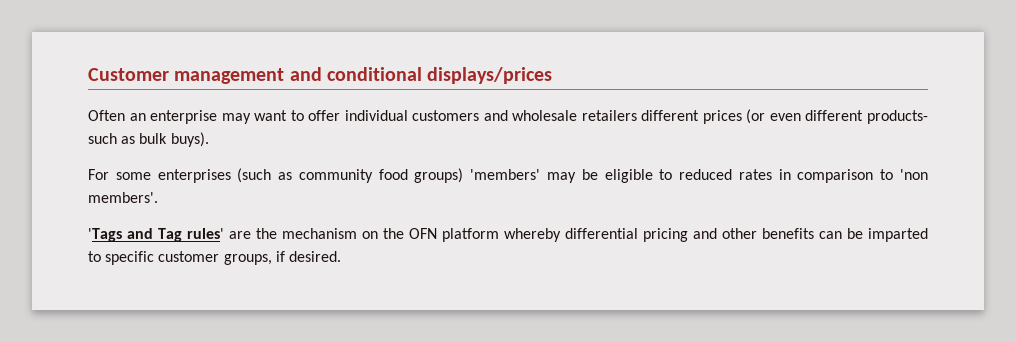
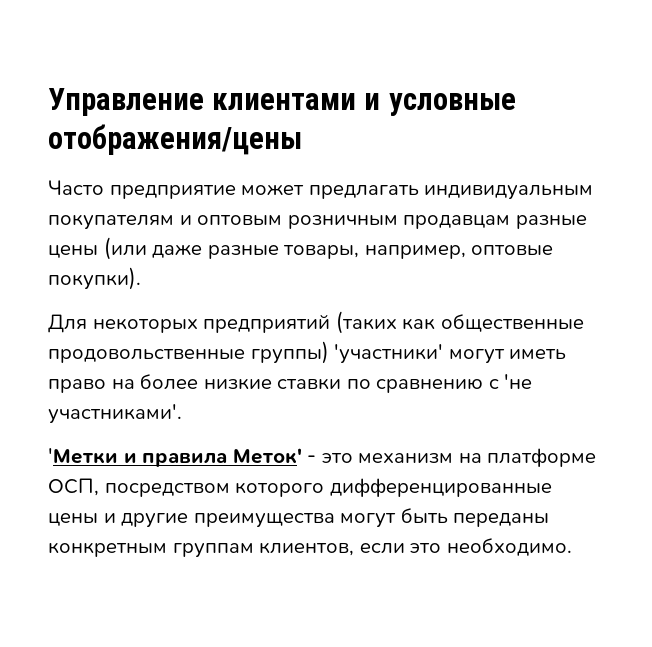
- Customer management and conditional displays/prices
- Often an enterprise may want to offer individual customers and wholesale retailers different prices (or even different products- such as bulk buys).
- For some enterprises (such as community food groups) 'members' may be eligible to reduced rates in comparison to 'non members'.
- 'Tags and Tag rules' are the mechanism on the OFN platform whereby differential pricing and other benefits can be imparted to specific customer groups, if desired.
+ Управление клиентами и условные отображения/цены
+ Часто предприятие может предлагать индивидуальным покупателям и оптовым розничным продавцам разные цены (или даже разные товары, например, оптовые покупки).
+ Для некоторых предприятий (таких как общественные продовольственные группы) 'участники' могут иметь право на более низкие ставки по сравнению с 'не участниками'.
+ 'Метки и правила Меток' - это механизм на платформе ОСП, посредством которого дифференцированные цены и другие преимущества могут быть переданы конкретным группам клиентов, если это необходимо.

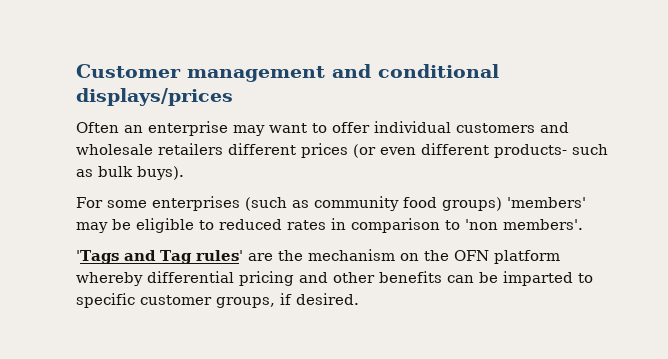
- Управление клиентами и условные отображения/цены
- Часто предприятие может предлагать индивидуальным покупателям и оптовым розничным продавцам разные цены (или даже разные товары, например, оптовые покупки).
- Для некоторых предприятий (таких как общественные продовольственные группы) 'участники' могут иметь право на более низкие ставки по сравнению с 'не участниками'.
- 'Метки и правила Меток' - это механизм на платформе ОСП, посредством которого дифференцированные цены и другие преимущества могут быть переданы конкретным группам клиентов, если это необходимо.
+ Customer management and conditional displays/prices
+ Often an enterprise may want to offer individual customers and wholesale retailers different prices (or even different products- such as bulk buys).
+ For some enterprises (such as community food groups) 'members' may be eligible to reduced rates in comparison to 'non members'.
+ 'Tags and Tag rules' are the mechanism on the OFN platform whereby differential pricing and other benefits can be imparted to specific customer groups, if desired.

